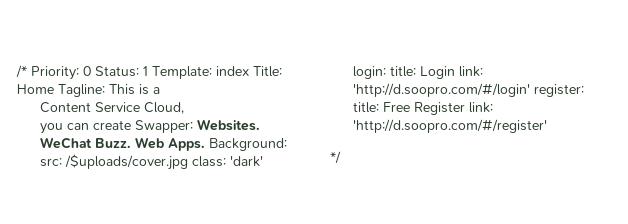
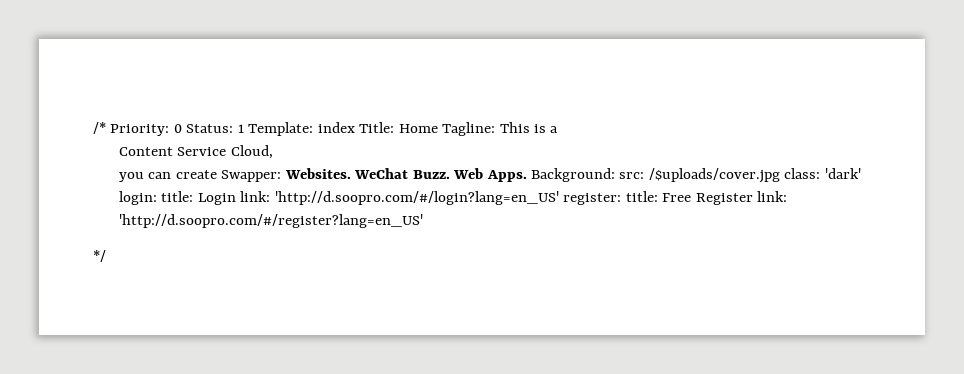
- Background: src: /$uploads/cover.jpg class: 'dark' login: title: Login link: 'http://d.soopro.com/#/login' register: title: Free Register link: 'http://d.soopro.com/#/register'
+ Background: src: /$uploads/cover.jpg class: 'dark' login: title: Login link: 'http://d.soopro.com/#/login?lang=en_US' register: title: Free Register link: 'http://d.soopro.com/#/register?lang=en_US'

